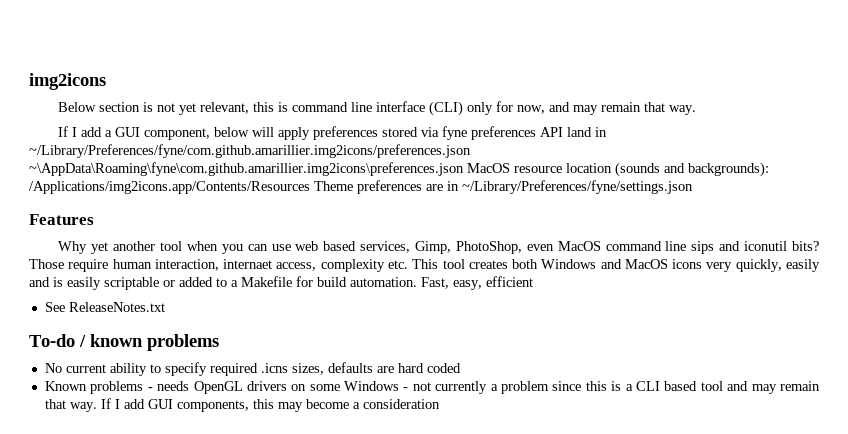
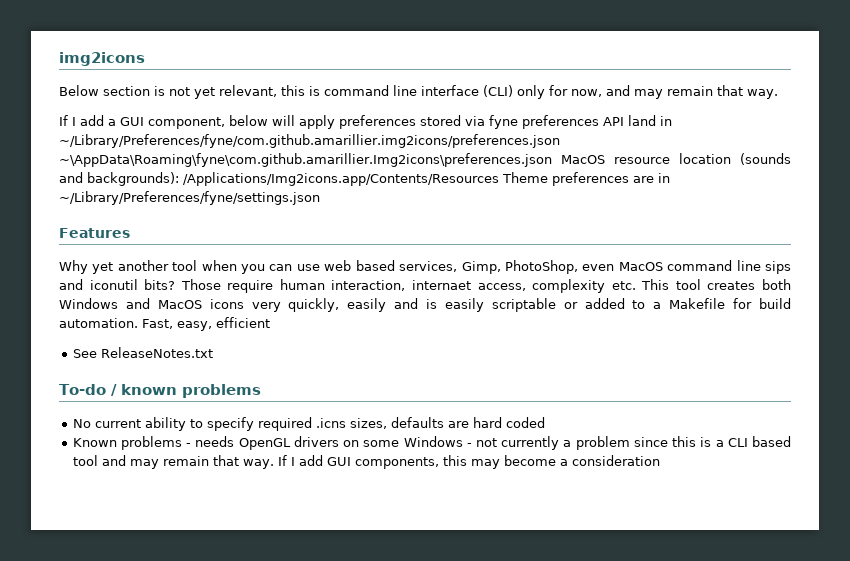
- If I add a GUI component, below will apply preferences stored via fyne preferences API land in ~/Library/Preferences/fyne/com.github.amarillier.img2icons/preferences.json ~\AppData\Roaming\fyne\com.github.amarillier.img2icons\preferences.json MacOS resource location (sounds and backgrounds): /Applications/img2icons.app/Contents/Resources Theme preferences are in ~/Library/Preferences/fyne/settings.json
+ If I add a GUI component, below will apply preferences stored via fyne preferences API land in ~/Library/Preferences/fyne/com.github.amarillier.img2icons/preferences.json ~\AppData\Roaming\fyne\com.github.amarillier.Img2icons\preferences.json MacOS resource location (sounds and backgrounds): /Applications/Img2icons.app/Contents/Resources Theme preferences are in ~/Library/Preferences/fyne/settings.json

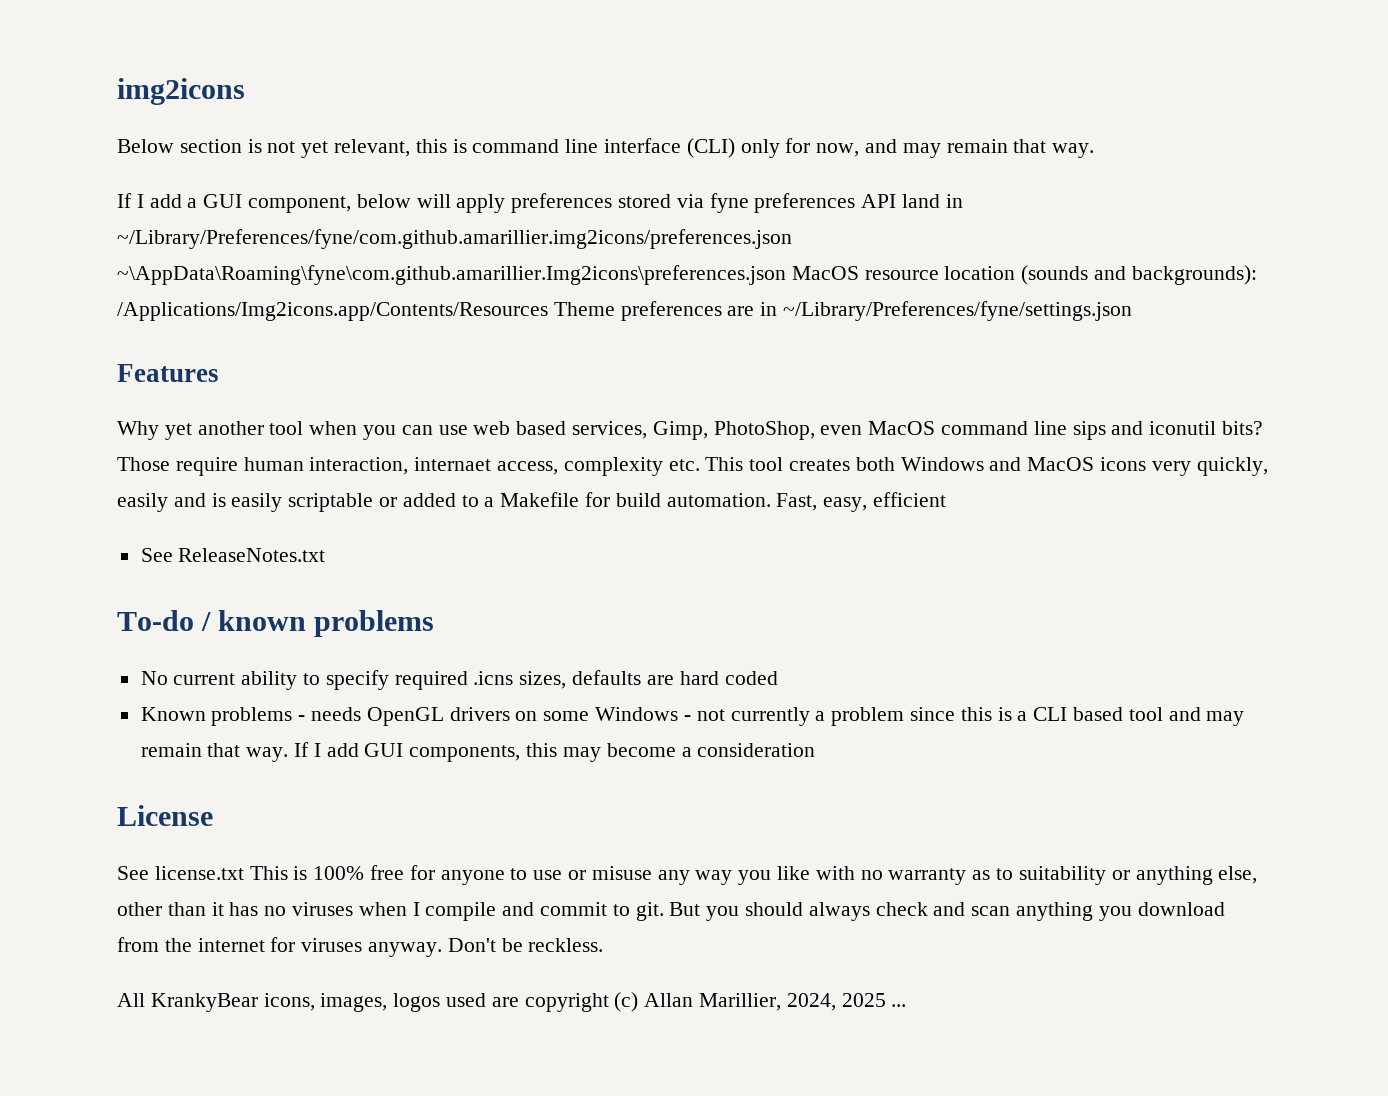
+ License
+ See license.txt This is 100% free for anyone to use or misuse any way you like with no warranty as to suitability or anything else, other than it has no viruses when I compile and commit to git. But you should always check and scan anything you download from the internet for viruses anyway. Don't be reckless.
+ All KrankyBear icons, images, logos used are copyright (c) Allan Marillier, 2024, 2025 ...

